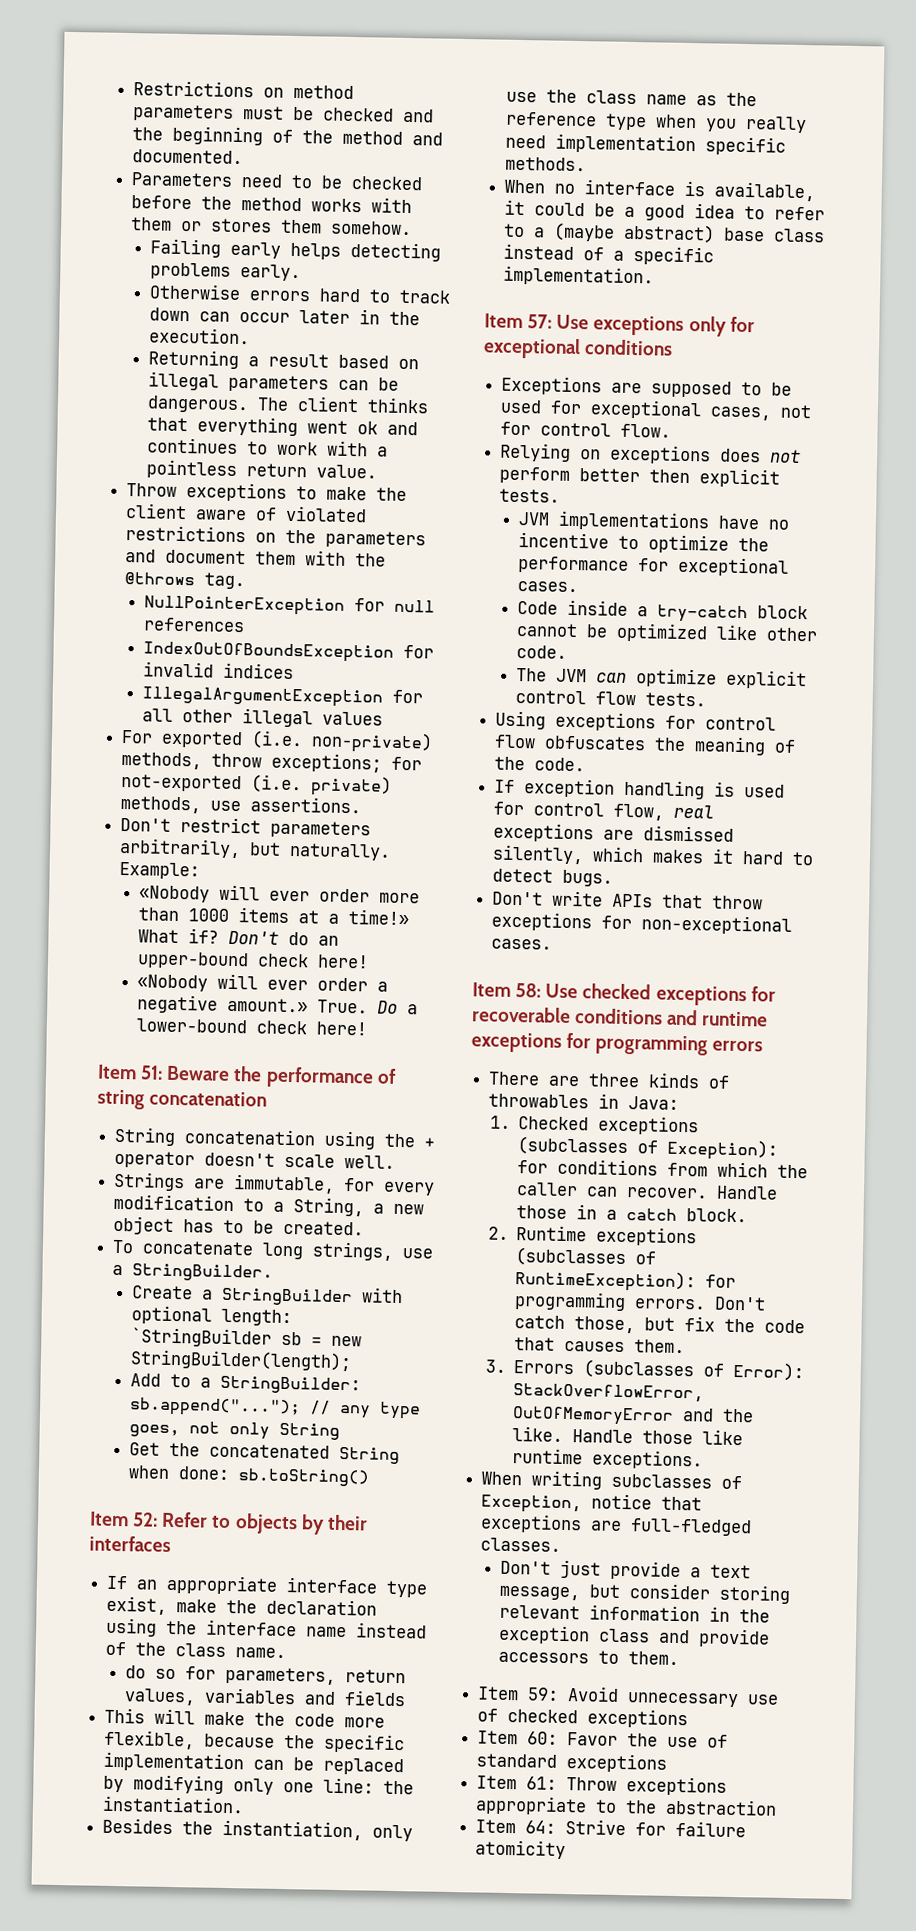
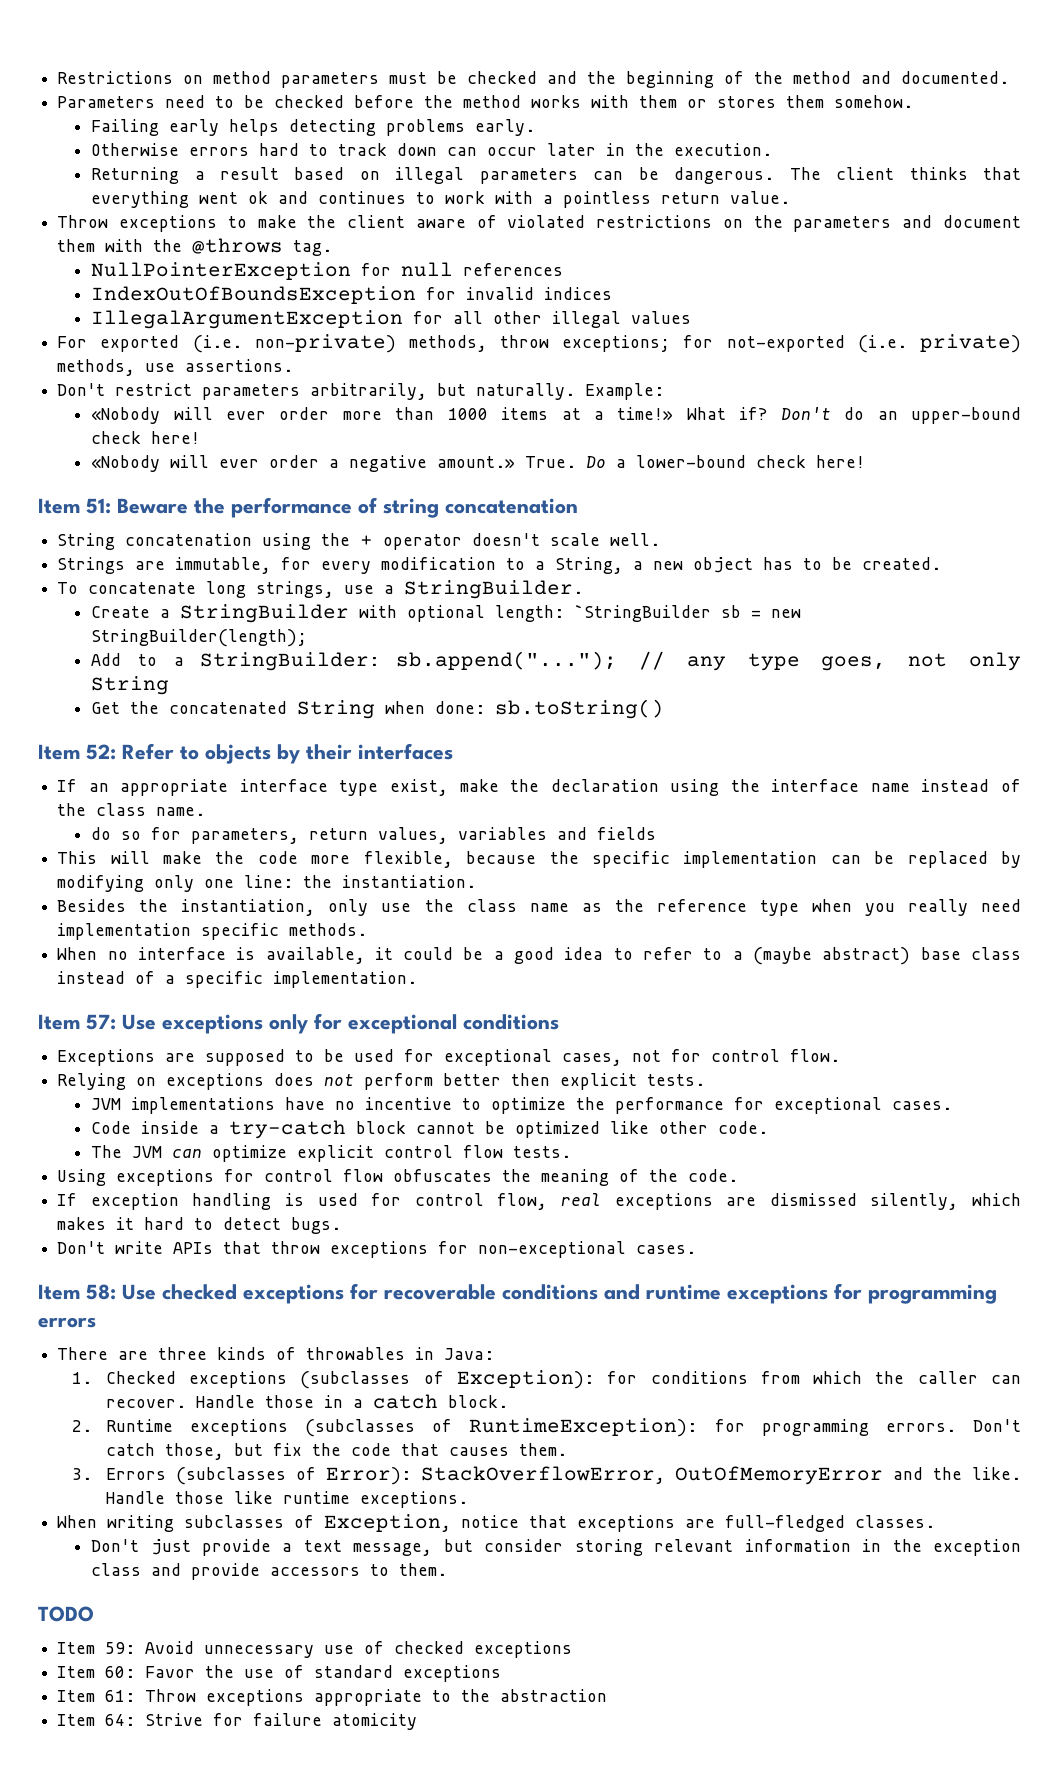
+ TODO

